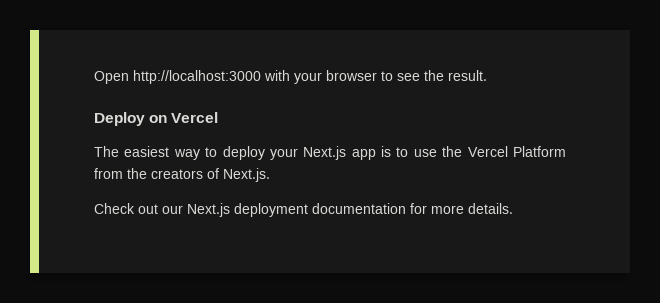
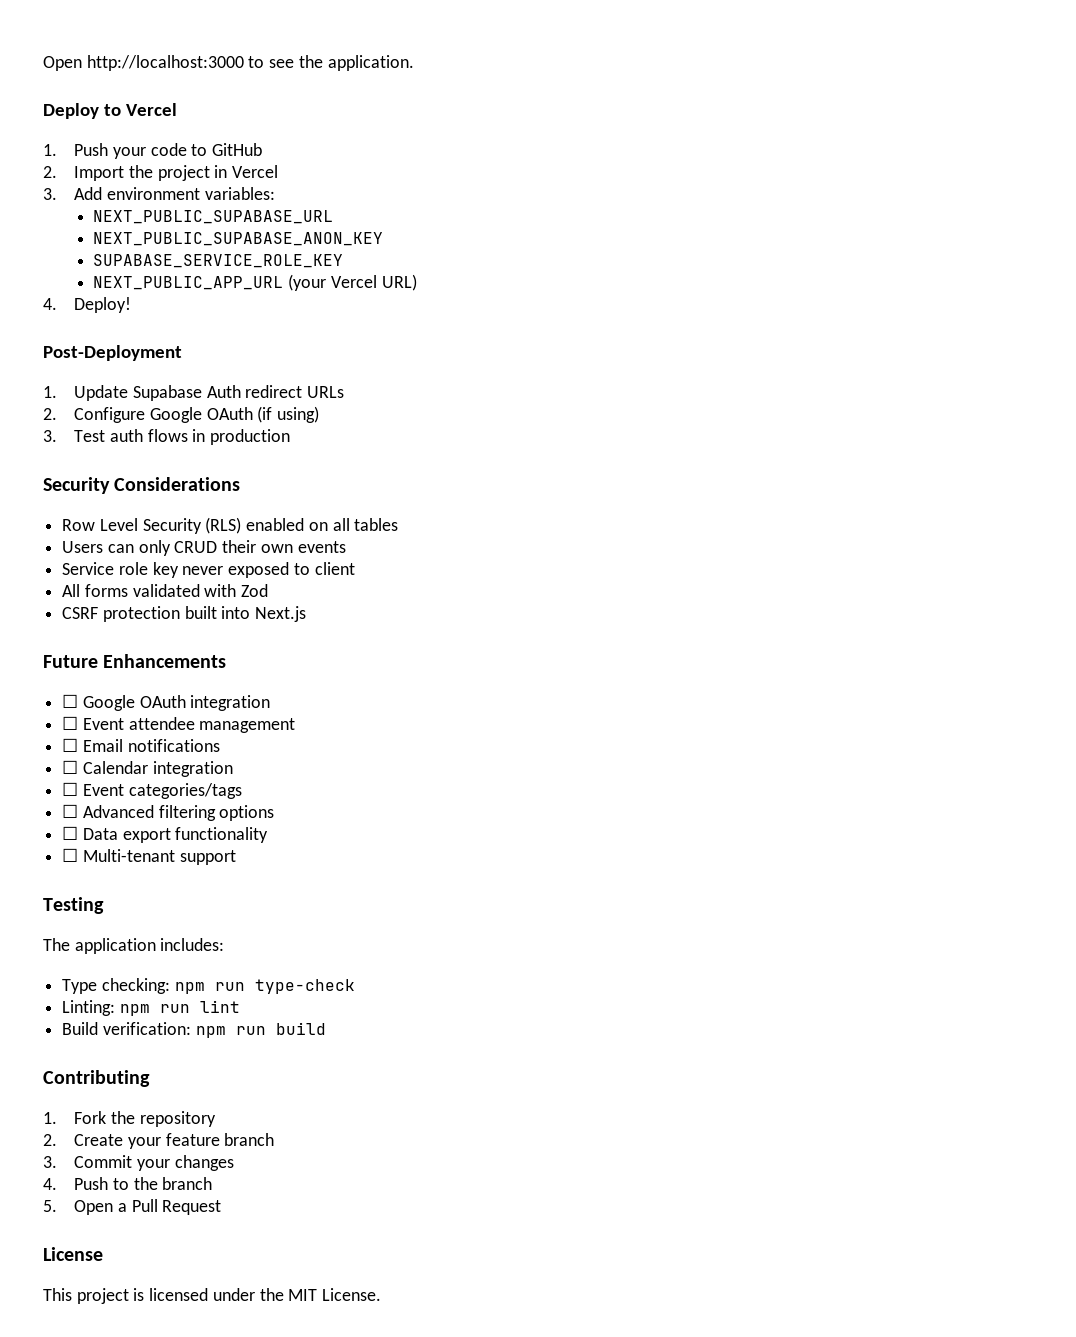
- Open http://localhost:3000 with your browser to see the result.
+ Open http://localhost:3000 to see the application.
- Deploy on Vercel
- The easiest way to deploy your Next.js app is to use the Vercel Platform from the creators of Next.js.
- Check out our Next.js deployment documentation for more details.
+ Deploy to Vercel
+ 1. Push your code to GitHub
+ 2. Import the project in Vercel
+ 3. Add environment variables:
+ NEXT_PUBLIC_SUPABASE_URL
+ NEXT_PUBLIC_SUPABASE_ANON_KEY
+ SUPABASE_SERVICE_ROLE_KEY
+ NEXT_PUBLIC_APP_URL (your Vercel URL)
+ 4. Deploy!
+ Post-Deployment
+ 1. Update Supabase Auth redirect URLs
+ 2. Configure Google OAuth (if using)
+ 3. Test auth flows in production
+ Security Considerations
+ Row Level Security (RLS) enabled on all tables
+ Users can only CRUD their own events
+ Service role key never exposed to client
+ All forms validated with Zod
+ CSRF protection built into Next.js
+ Future Enhancements
+ ☐ Google OAuth integration
+ ☐ Event attendee management
+ ☐ Email notifications
+ ☐ Calendar integration
+ ☐ Event categories/tags
+ ☐ Advanced filtering options
+ ☐ Data export functionality
+ ☐ Multi-tenant support
+ Testing
+ The application includes:
+ Type checking: npm run type-check
+ Linting: npm run lint
+ Build verification: npm run build
+ Contributing
+ 1. Fork the repository
+ 2. Create your feature branch
+ 3. Commit your changes
+ 4. Push to the branch
+ 5. Open a Pull Request
+ License
+ This project is licensed under the MIT License.

